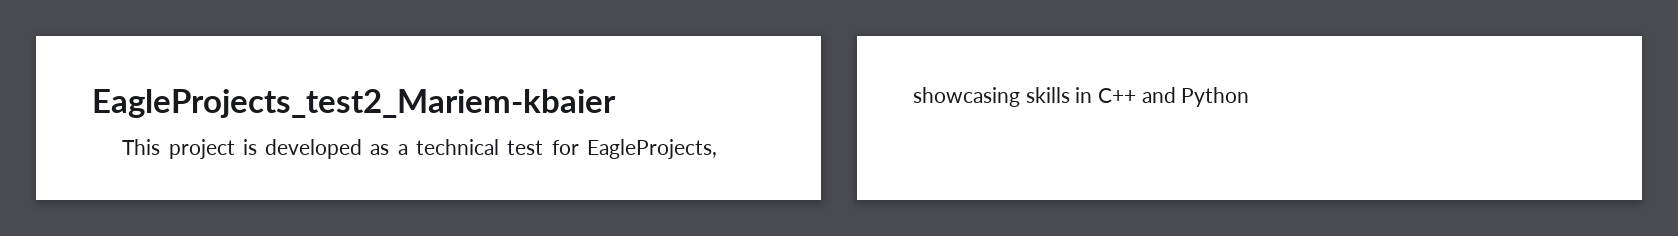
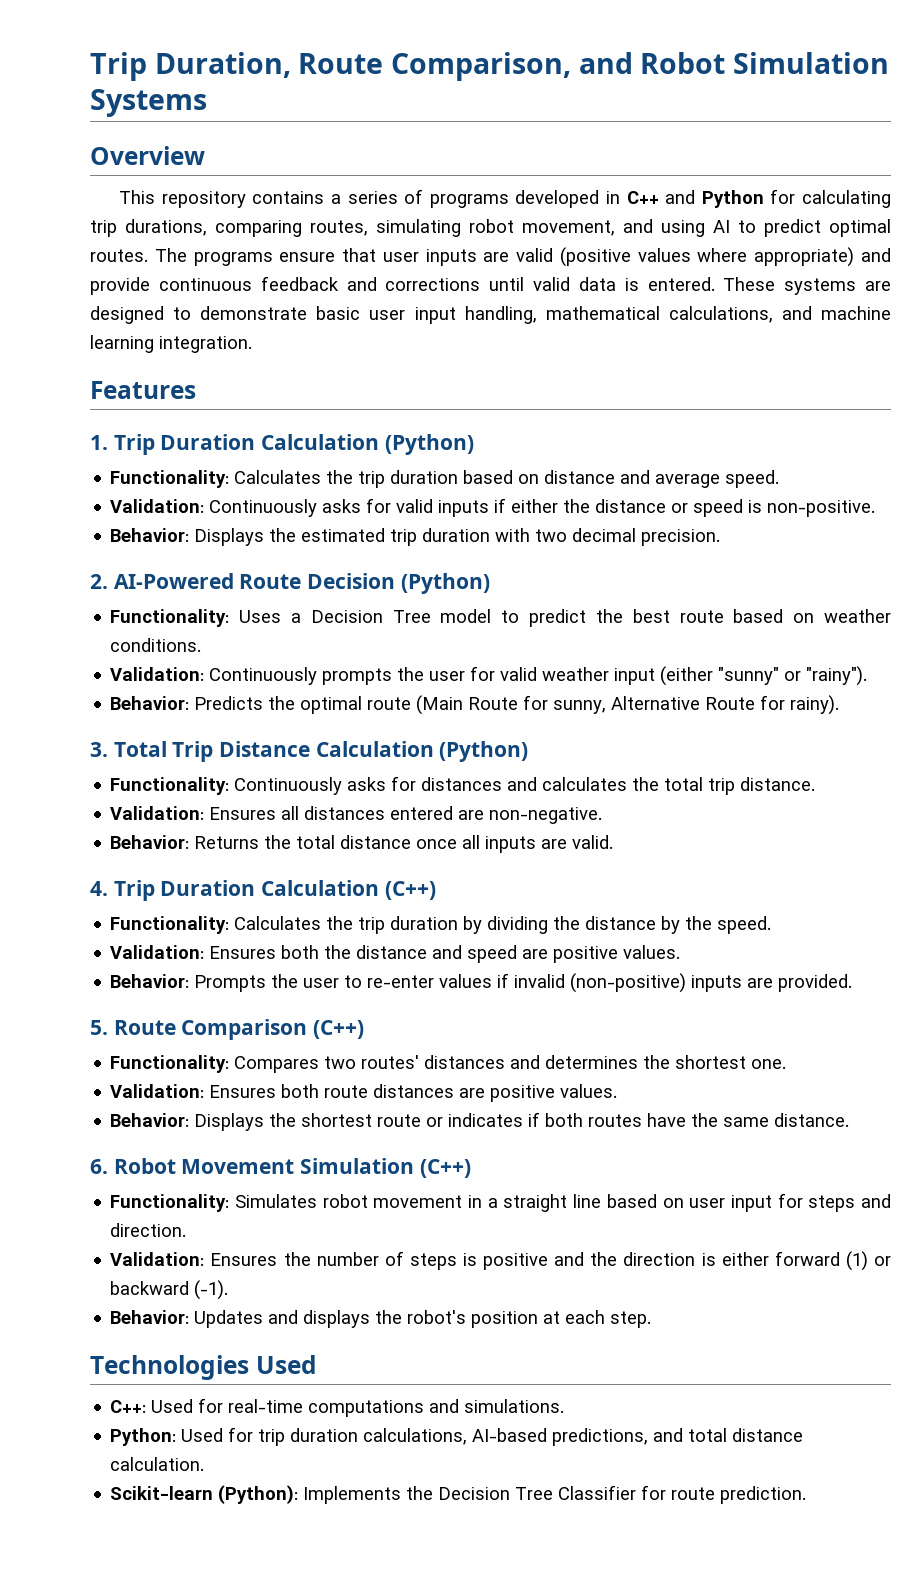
- EagleProjects_test2_Mariem-kbaier
- This project is developed as a technical test for EagleProjects, showcasing skills in C++ and Python
+ Trip Duration, Route Comparison, and Robot Simulation Systems
+ Overview
+ This repository contains a series of programs developed in C++ and Python for calculating trip durations, comparing routes, simulating robot movement, and using AI to predict optimal routes. The programs ensure that user inputs are valid (positive values where appropriate) and provide continuous feedback and corrections until valid data is entered. These systems are designed to demonstrate basic user input handling, mathematical calculations, and machine learning integration.
+ Features
+ 1. Trip Duration Calculation (Python)
+ Functionality: Calculates the trip duration based on distance and average speed.
+ Validation: Continuously asks for valid inputs if either the distance or speed is non-positive.
+ Behavior: Displays the estimated trip duration with two decimal precision.
+ 2. AI-Powered Route Decision (Python)
+ Functionality: Uses a Decision Tree model to predict the best route based on weather conditions.
+ Validation: Continuously prompts the user for valid weather input (either "sunny" or "rainy").
+ Behavior: Predicts the optimal route (Main Route for sunny, Alternative Route for rainy).
+ 3. Total Trip Distance Calculation (Python)
+ Functionality: Continuously asks for distances and calculates the total trip distance.
+ Validation: Ensures all distances entered are non-negative.
+ Behavior: Returns the total distance once all inputs are valid.
+ 4. Trip Duration Calculation (C++)
+ Functionality: Calculates the trip duration by dividing the distance by the speed.
+ Validation: Ensures both the distance and speed are positive values.
+ Behavior: Prompts the user to re-enter values if invalid (non-positive) inputs are provided.
+ 5. Route Comparison (C++)
+ Functionality: Compares two routes' distances and determines the shortest one.
+ Validation: Ensures both route distances are positive values.
+ Behavior: Displays the shortest route or indicates if both routes have the same distance.
+ 6. Robot Movement Simulation (C++)
+ Functionality: Simulates robot movement in a straight line based on user input for steps and direction.
+ Validation: Ensures the number of steps is positive and the direction is either forward (1) or backward (-1).
+ Behavior: Updates and displays the robot's position at each step.
+ Technologies Used
+ C++: Used for real-time computations and simulations.
+ Python: Used for trip duration calculations, AI-based predictions, and total distance calculation.
+ Scikit-learn (Python): Implements the Decision Tree Classifier for route prediction.

